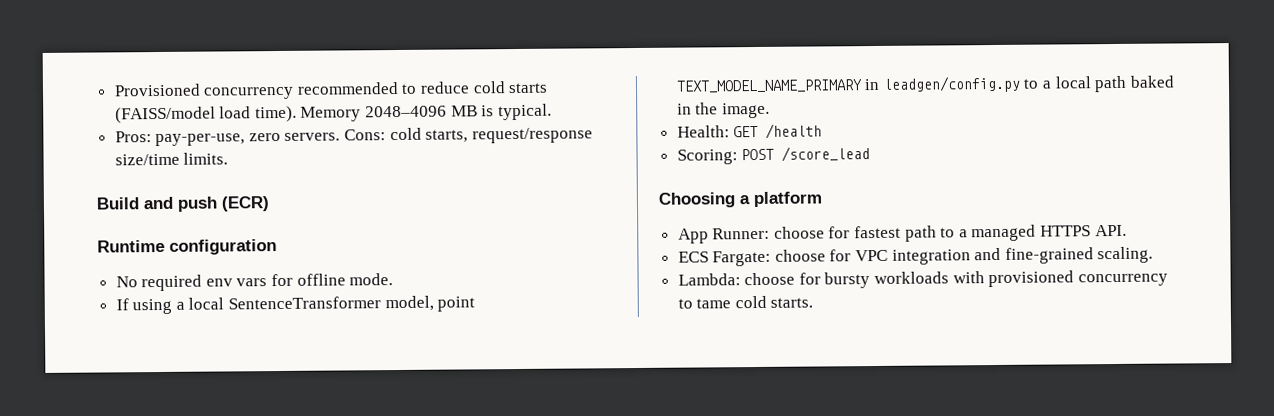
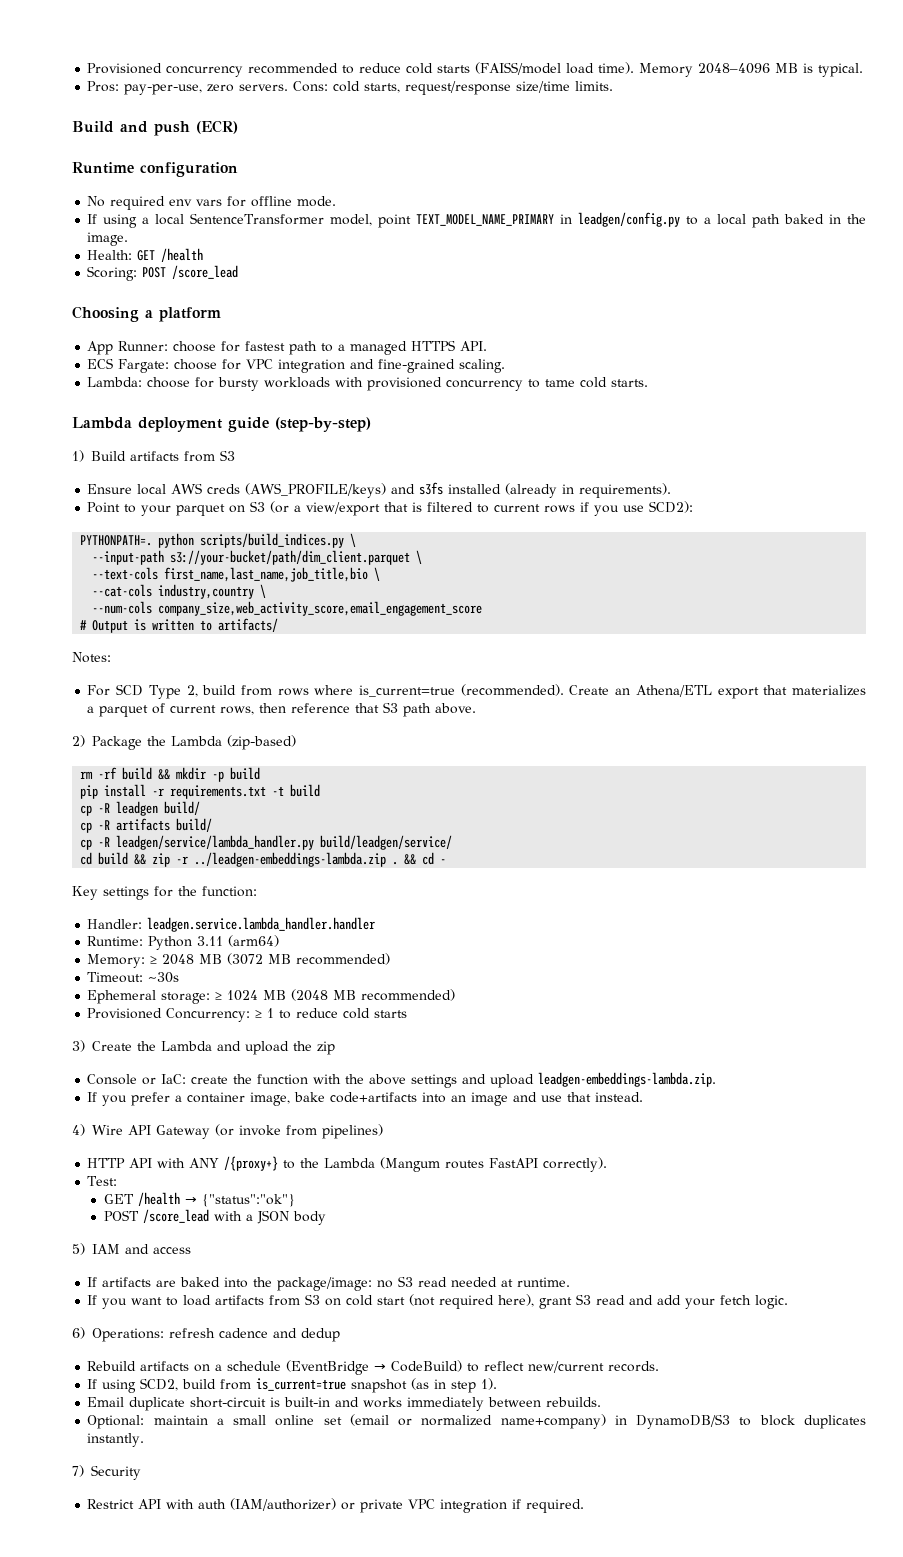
+ Lambda deployment guide (step-by-step)
+ 1) Build artifacts from S3
+ Ensure local AWS creds (AWS_PROFILE/keys) and s3fs installed (already in requirements).
+ Point to your parquet on S3 (or a view/export that is filtered to current rows if you use SCD2):
+ PYTHONPATH=. python scripts/build_indices.py \
+ --input-path s3://your-bucket/path/dim_client.parquet \
+ --text-cols first_name,last_name,job_title,bio \
+ --cat-cols industry,country \
+ --num-cols company_size,web_activity_score,email_engagement_score
+ # Output is written to artifacts/
+ Notes:
+ For SCD Type 2, build from rows where is_current=true (recommended). Create an Athena/ETL export that materializes a parquet of current rows, then reference that S3 path above.
+ 2) Package the Lambda (zip-based)
+ rm -rf build && mkdir -p build
+ pip install -r requirements.txt -t build
+ cp -R leadgen build/
+ cp -R artifacts build/
+ cp -R leadgen/service/lambda_handler.py build/leadgen/service/
+ cd build && zip -r ../leadgen-embeddings-lambda.zip . && cd -
+ Key settings for the function:
+ Handler: leadgen.service.lambda_handler.handler
+ Runtime: Python 3.11 (arm64)
+ Memory: ≥ 2048 MB (3072 MB recommended)
+ Timeout: ~30s
+ Ephemeral storage: ≥ 1024 MB (2048 MB recommended)
+ Provisioned Concurrency: ≥ 1 to reduce cold starts
+ 3) Create the Lambda and upload the zip
+ Console or IaC: create the function with the above settings and upload leadgen-embeddings-lambda.zip.
+ If you prefer a container image, bake code+artifacts into an image and use that instead.
+ 4) Wire API Gateway (or invoke from pipelines)
+ HTTP API with ANY /{proxy+} to the Lambda (Mangum routes FastAPI correctly).
+ Test:
+ GET /health → {"status":"ok"}
+ POST /score_lead with a JSON body
+ 5) IAM and access
+ If artifacts are baked into the package/image: no S3 read needed at runtime.
+ If you want to load artifacts from S3 on cold start (not required here), grant S3 read and add your fetch logic.
+ 6) Operations: refresh cadence and dedup
+ Rebuild artifacts on a schedule (EventBridge → CodeBuild) to reflect new/current records.
+ If using SCD2, build from is_current=true snapshot (as in step 1).
+ Email duplicate short-circuit is built-in and works immediately between rebuilds.
+ Optional: maintain a small online set (email or normalized name+company) in DynamoDB/S3 to block duplicates instantly.
+ 7) Security
+ Restrict API with auth (IAM/authorizer) or private VPC integration if required.

